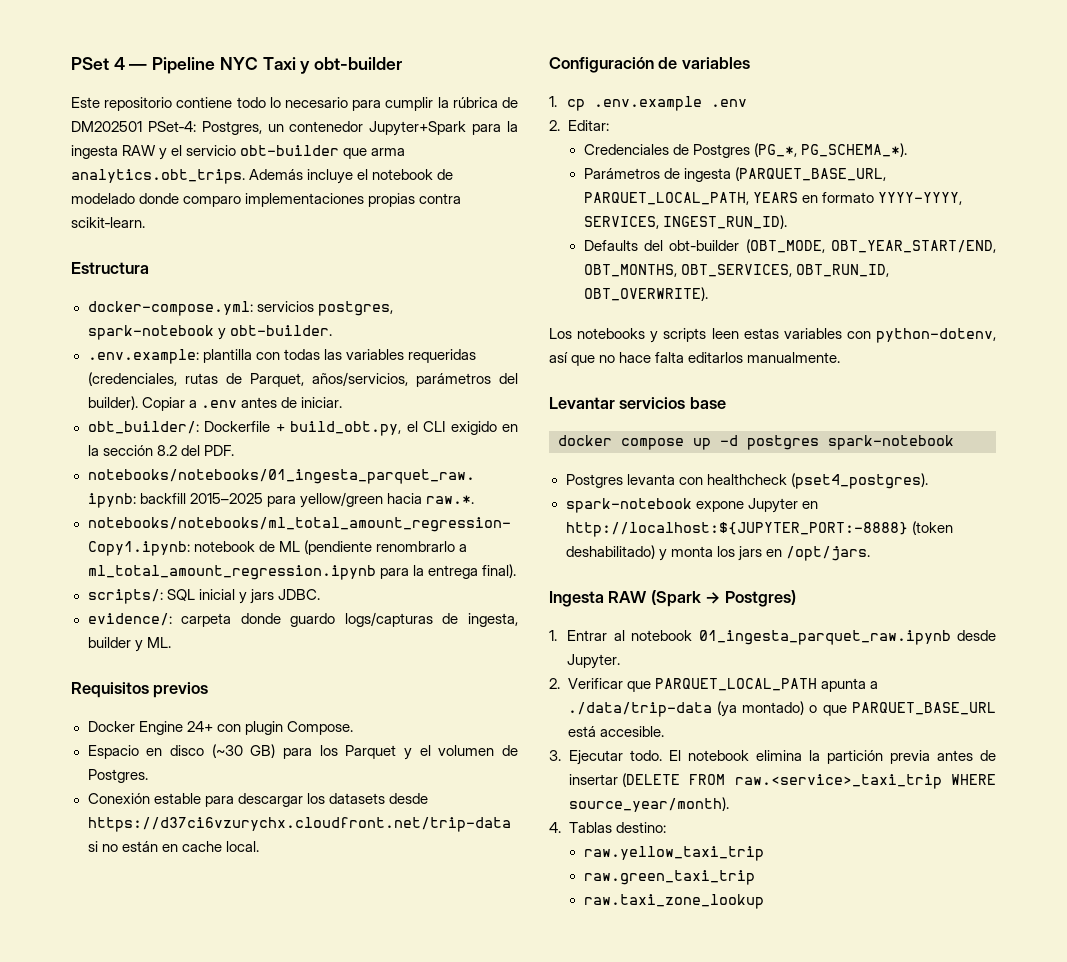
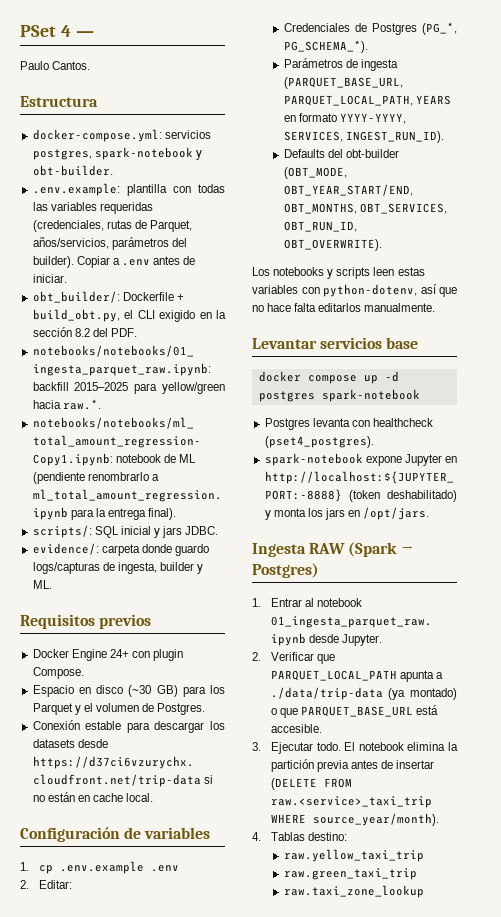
- PSet 4 — Pipeline NYC Taxi y obt-builder
- Este repositorio contiene todo lo necesario para cumplir la rúbrica de DM202501 PSet‑4: Postgres, un contenedor Jupyter+Spark para la ingesta RAW y el servicio obt-builder que arma analytics.obt_trips. Además incluye el notebook de modelado donde comparo implementaciones propias contra scikit‑learn.
+ PSet 4 —
+ Paulo Cantos.

